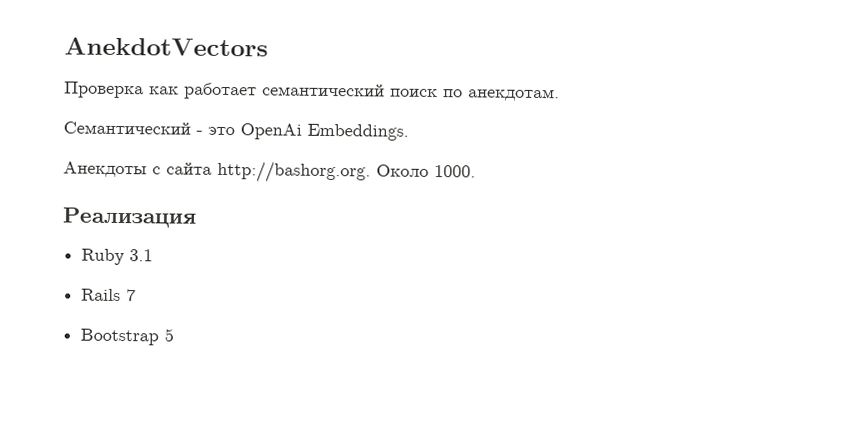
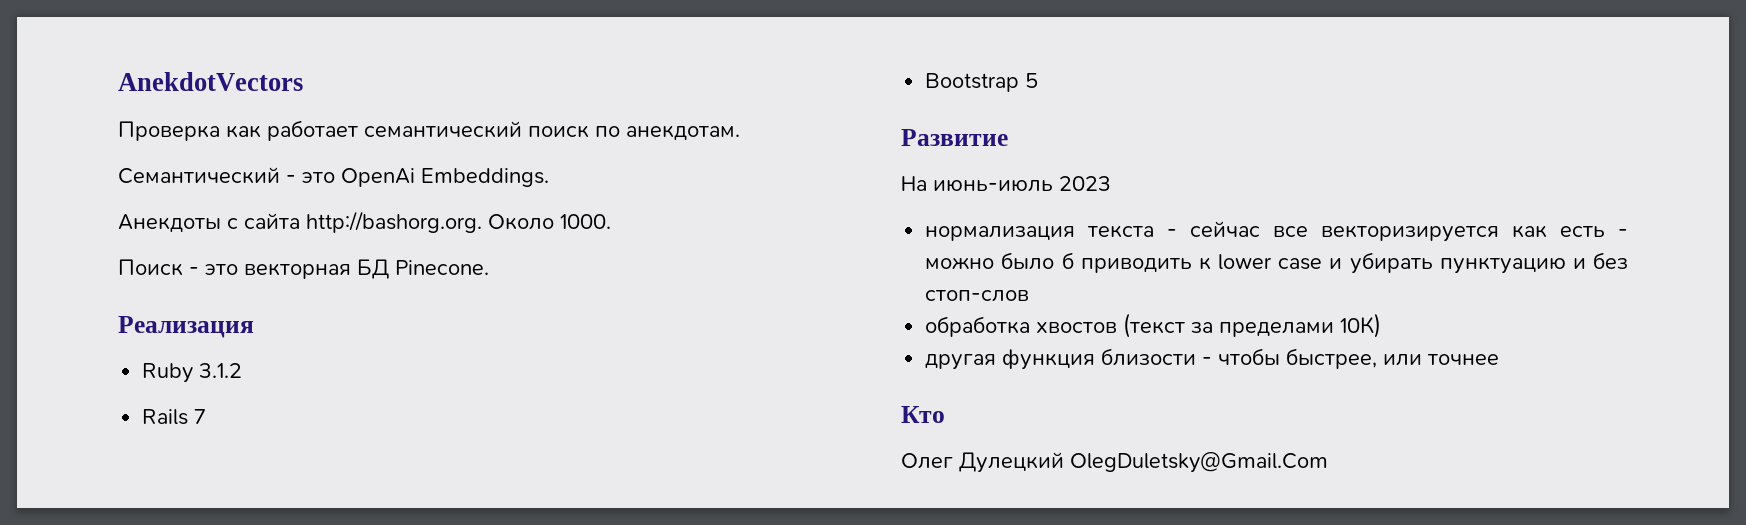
+ Поиск - это векторная БД Pinecone.
- Ruby 3.1
+ Ruby 3.1.2
+ Развитие
+ На июнь-июль 2023
+ нормализация текста - сейчас все векторизируется как есть - можно было б приводить к lower case и убирать пунктуацию и без стоп-слов
+ обработка хвостов (текст за пределами 10К)
+ другая функция близости - чтобы быстрее, или точнее
+ Кто
+ Олег Дулецкий OlegDuletsky@Gmail.Com

